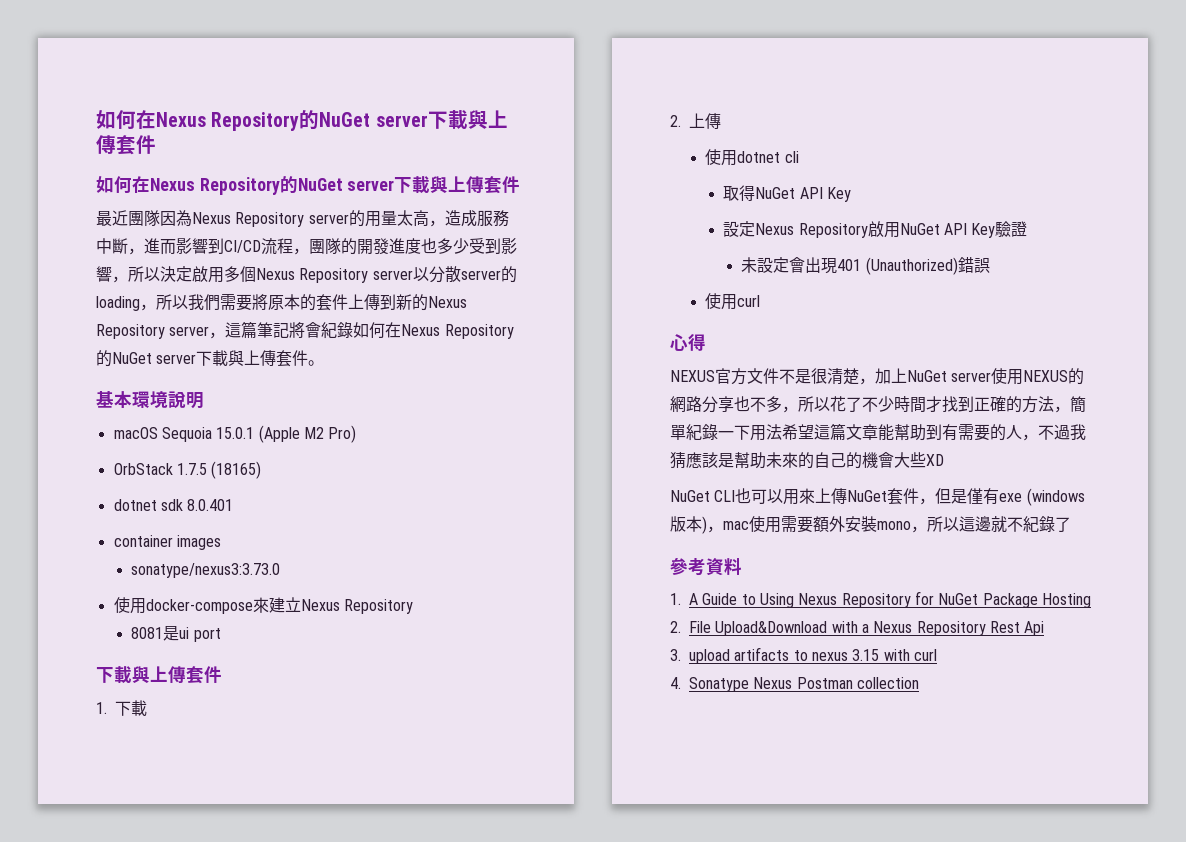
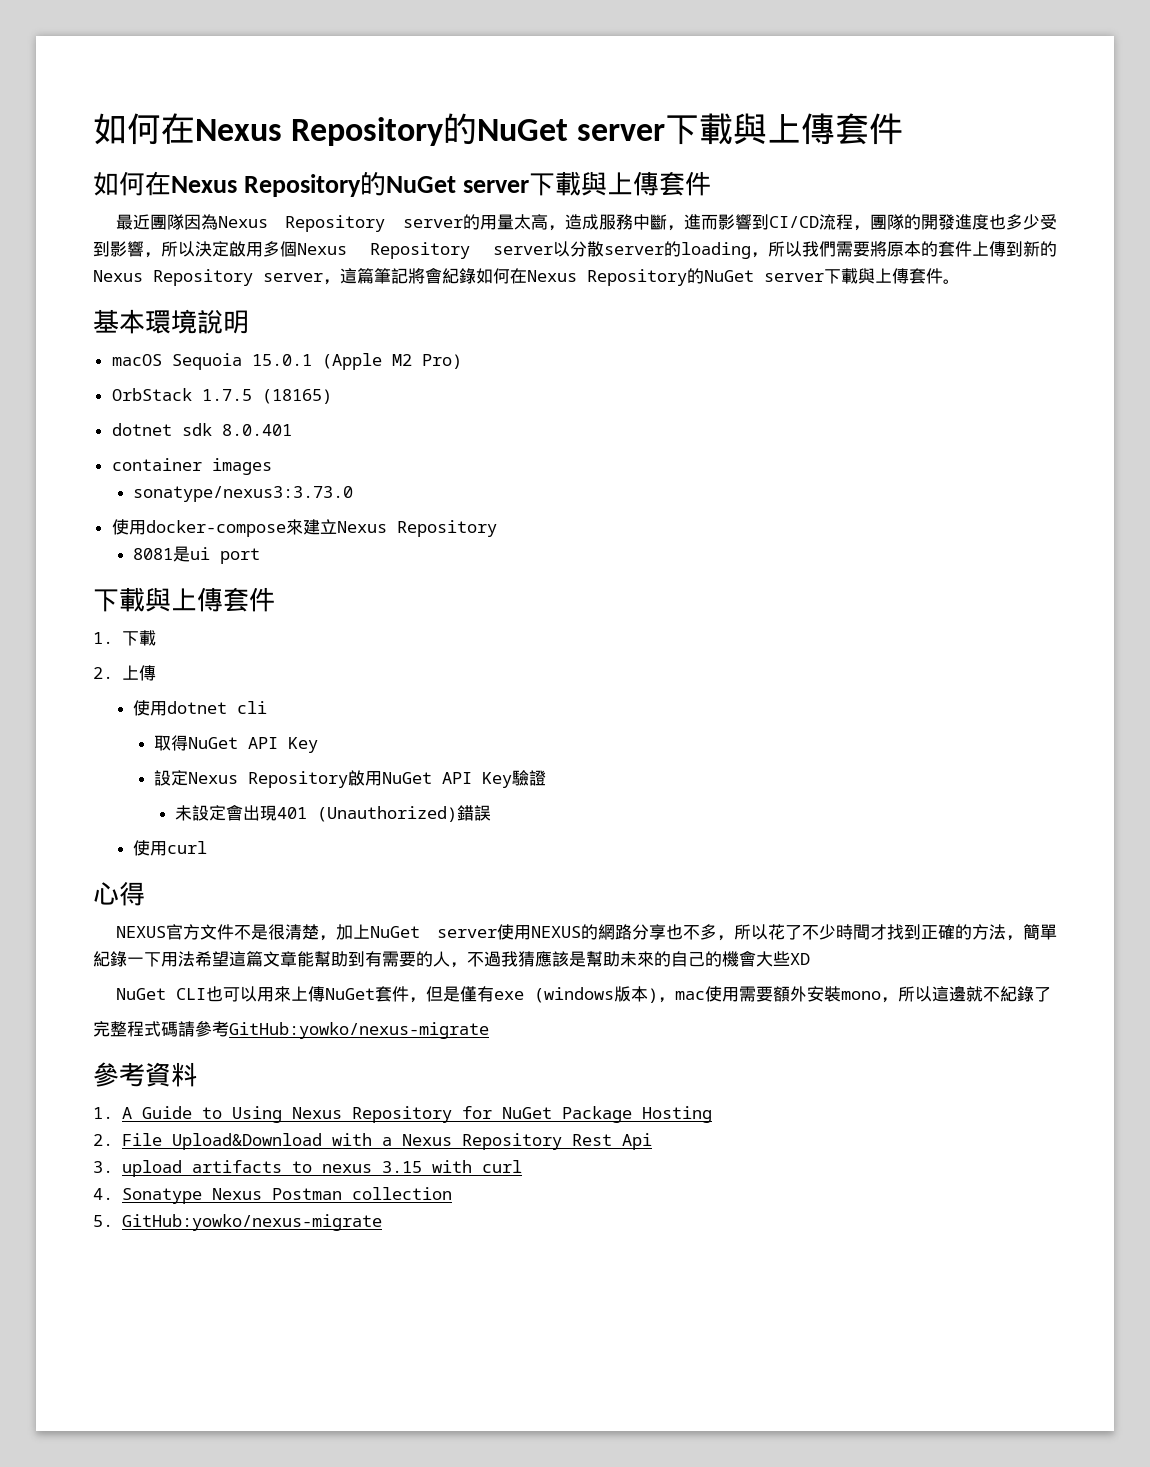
+ 完整程式碼請參考GitHub:yowko/nexus-migrate
+ 5. GitHub:yowko/nexus-migrate

